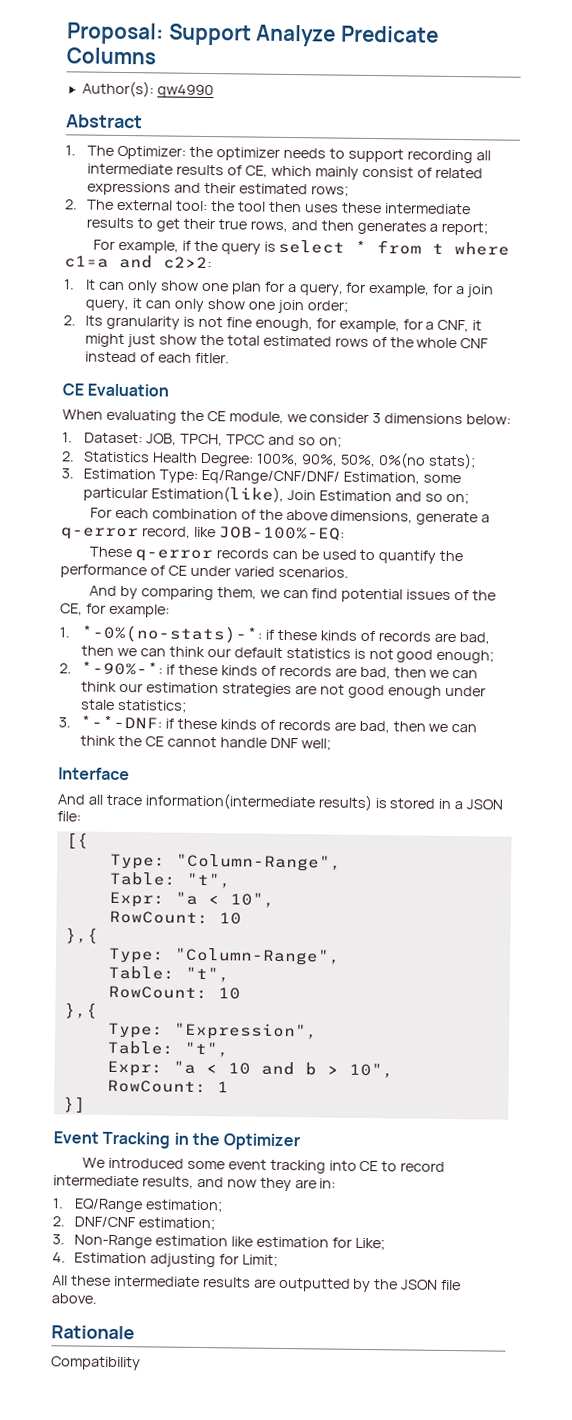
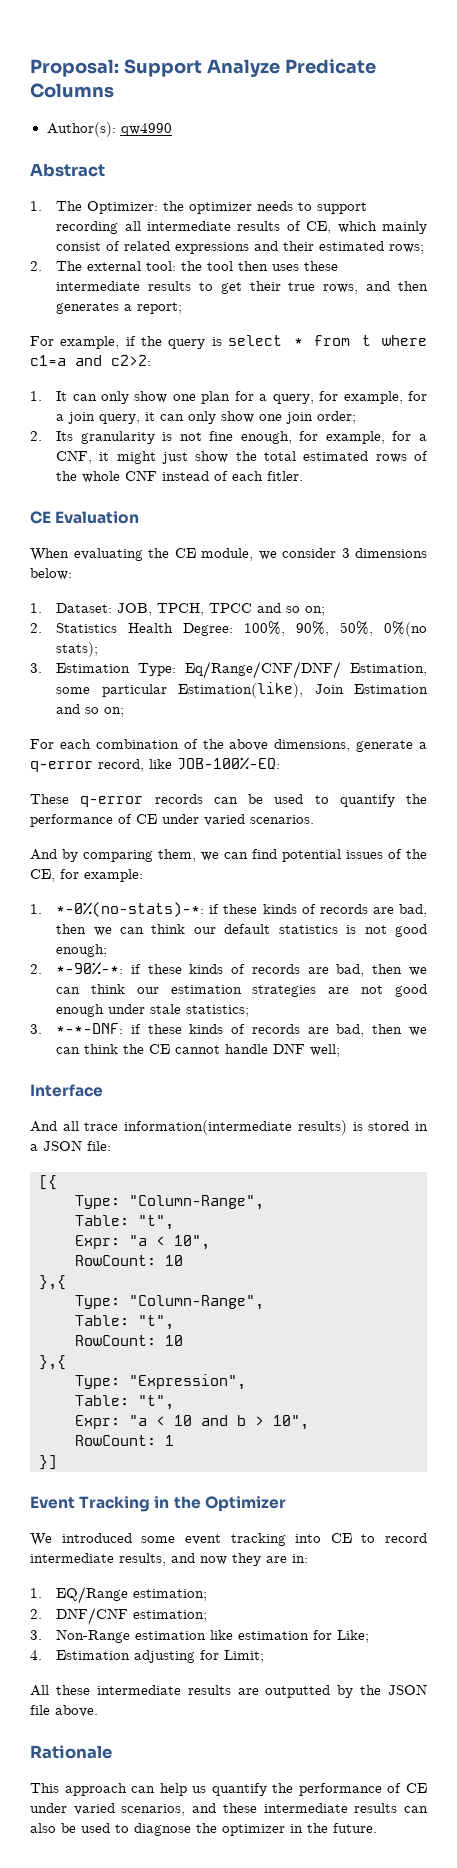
- Compatibility
+ This approach can help us quantify the performance of CE under varied scenarios, and these intermediate results can also be used to diagnose the optimizer in the future.

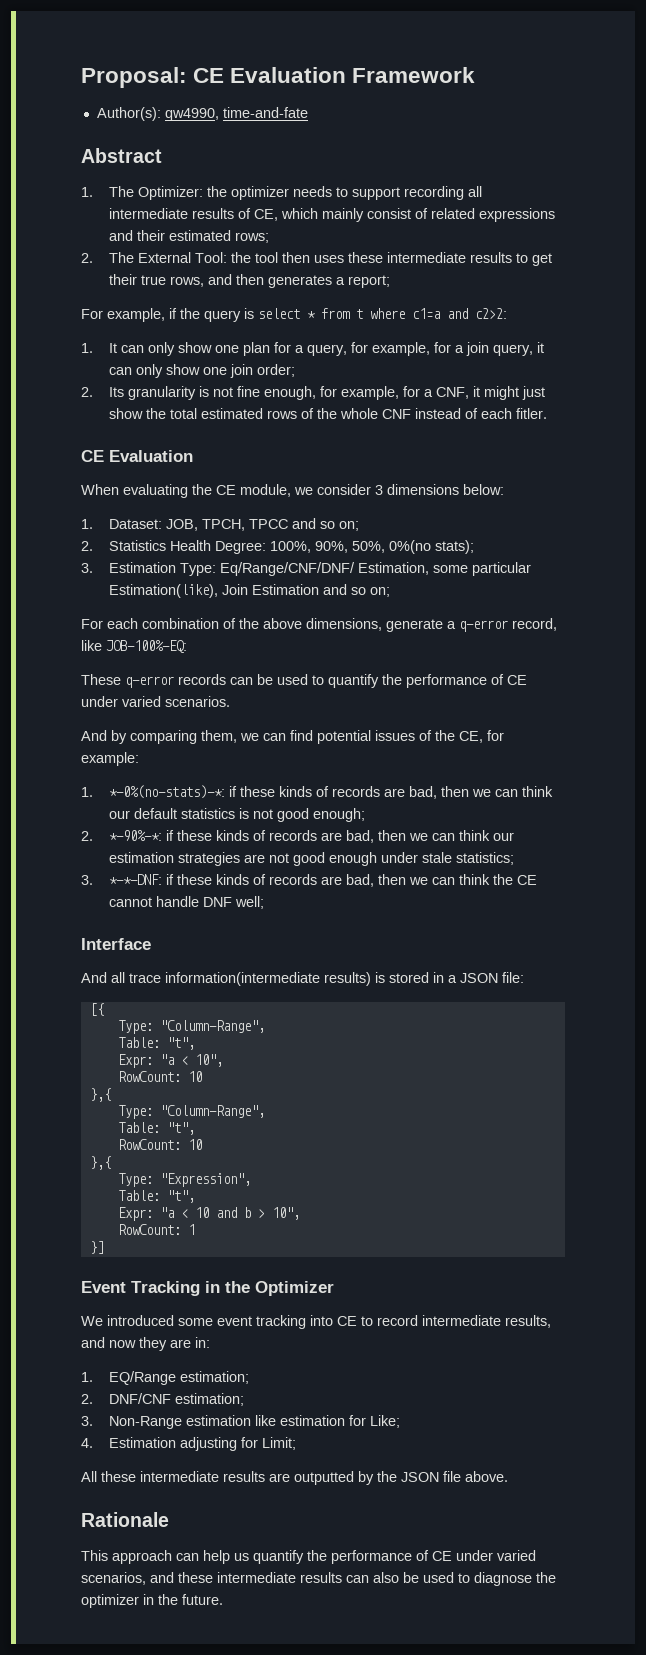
- Proposal: Support Analyze Predicate Columns
+ Proposal: CE Evaluation Framework
- Author(s): qw4990
+ Author(s): qw4990, time-and-fate
- 2. The external tool: the tool then uses these intermediate results to get their true rows, and then generates a report;
+ 2. The External Tool: the tool then uses these intermediate results to get their true rows, and then generates a report;

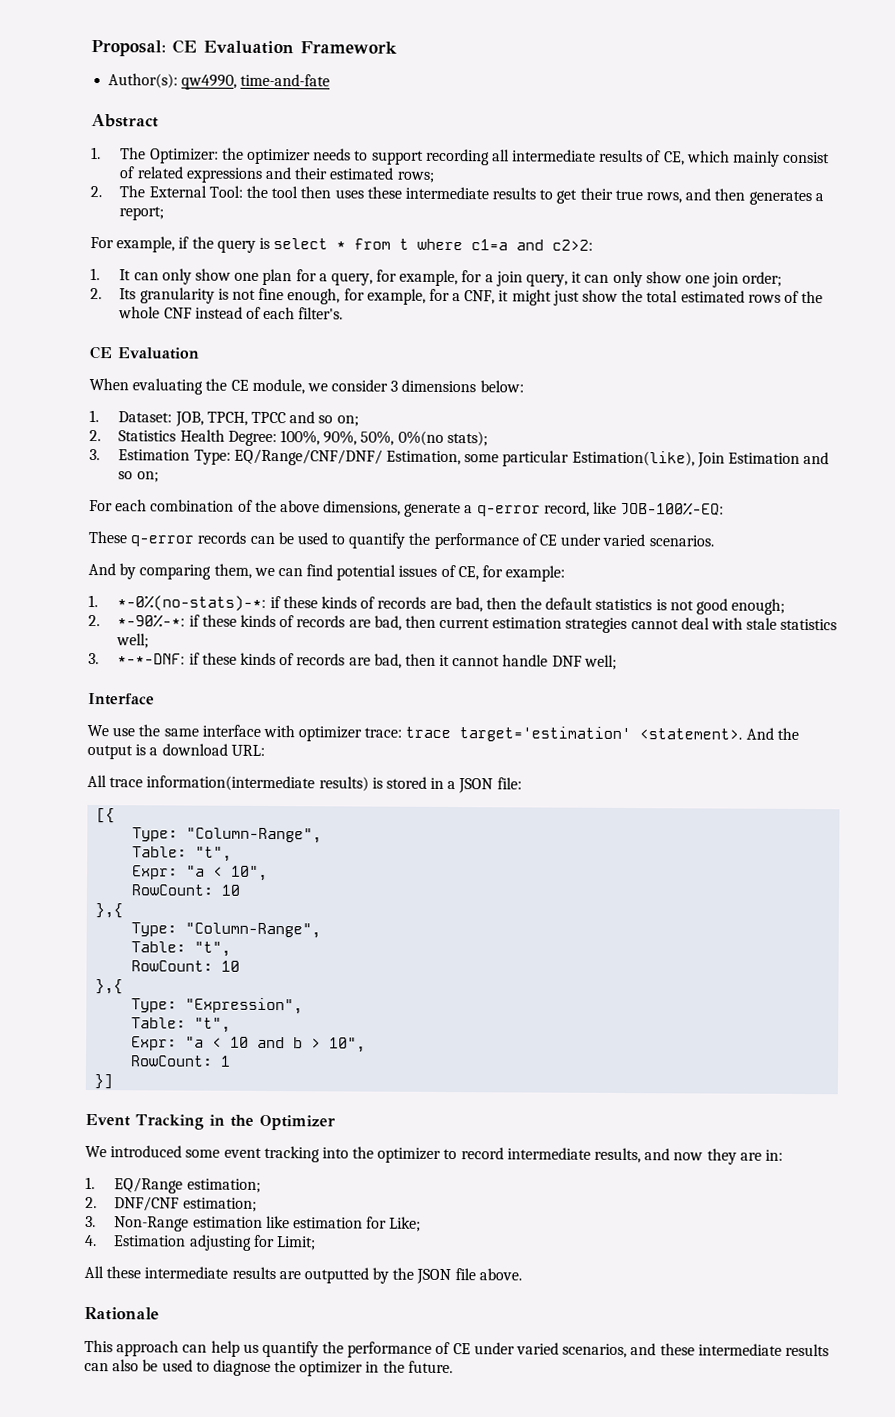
- 2. Its granularity is not fine enough, for example, for a CNF, it might just show the total estimated rows of the whole CNF instead of each fitler.
+ 2. Its granularity is not fine enough, for example, for a CNF, it might just show the total estimated rows of the whole CNF instead of each filter's.
- 3. Estimation Type: Eq/Range/CNF/DNF/ Estimation, some particular Estimation(like), Join Estimation and so on;
+ 3. Estimation Type: EQ/Range/CNF/DNF/ Estimation, some particular Estimation(like), Join Estimation and so on;
- And by comparing them, we can find potential issues of the CE, for example:
+ And by comparing them, we can find potential issues of CE, for example:
- 1. *-0%(no-stats)-*: if these kinds of records are bad, then we can think our default statistics is not good enough;
+ 1. *-0%(no-stats)-*: if these kinds of records are bad, then the default statistics is not good enough;
- 2. *-90%-*: if these kinds of records are bad, then we can think our estimation strategies are not good enough under stale statistics;
+ 2. *-90%-*: if these kinds of records are bad, then current estimation strategies cannot deal with stale statistics well;
- 3. *-*-DNF: if these kinds of records are bad, then we can think the CE cannot handle DNF well;
+ 3. *-*-DNF: if these kinds of records are bad, then it cannot handle DNF well;
- And all trace information(intermediate results) is stored in a JSON file:
+ We use the same interface with optimizer trace: trace target='estimation' <statement>. And the output is a download URL:
+ All trace information(intermediate results) is stored in a JSON file:
- We introduced some event tracking into CE to record intermediate results, and now they are in:
+ We introduced some event tracking into the optimizer to record intermediate results, and now they are in:

